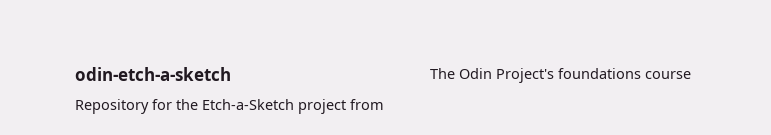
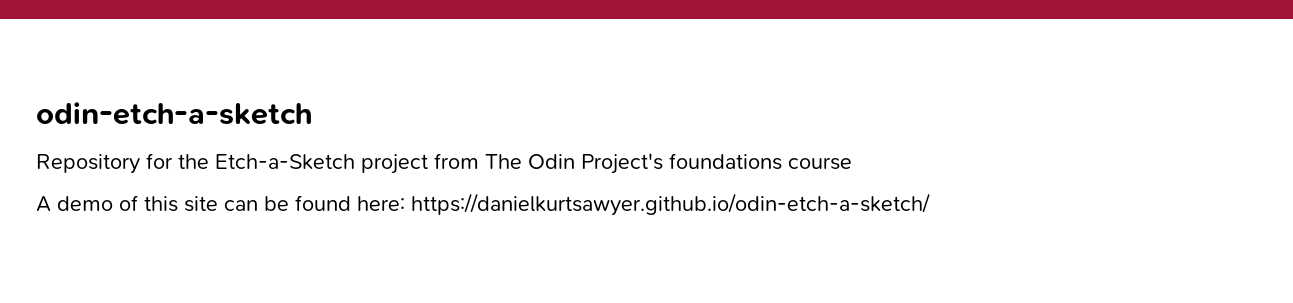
+ A demo of this site can be found here: https://danielkurtsawyer.github.io/odin-etch-a-sketch/

